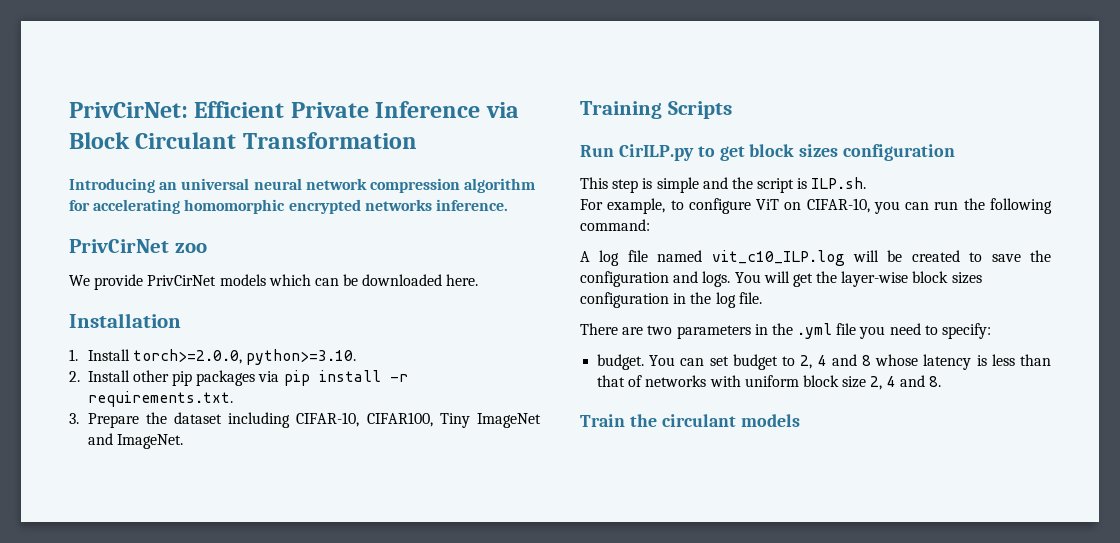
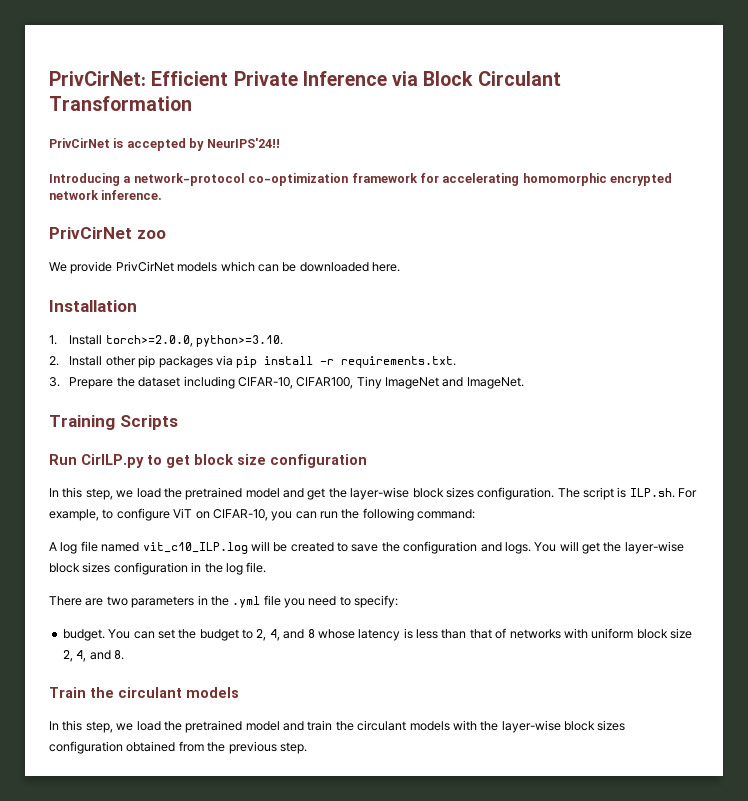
- Introducing an universal neural network compression algorithm for accelerating homomorphic encrypted networks inference.
+ PrivCirNet is accepted by NeurIPS'24!!
+ Introducing a network-protocol co-optimization framework for accelerating homomorphic encrypted network inference.
- Run CirILP.py to get block sizes configuration
+ Run CirILP.py to get block size configuration
- This step is simple and the script is ILP.sh.
- For example, to configure ViT on CIFAR-10, you can run the following command:
+ In this step, we load the pretrained model and get the layer-wise block sizes configuration. The script is ILP.sh. For example, to configure ViT on CIFAR-10, you can run the following command:
- You can set budget to 2, 4 and 8 whose latency is less than that of networks with uniform block size 2, 4 and 8.
+ You can set the budget to 2, 4, and 8 whose latency is less than that of networks with uniform block size 2, 4, and 8.
+ In this step, we load the pretrained model and train the circulant models with the layer-wise block sizes configuration obtained from the previous step.

